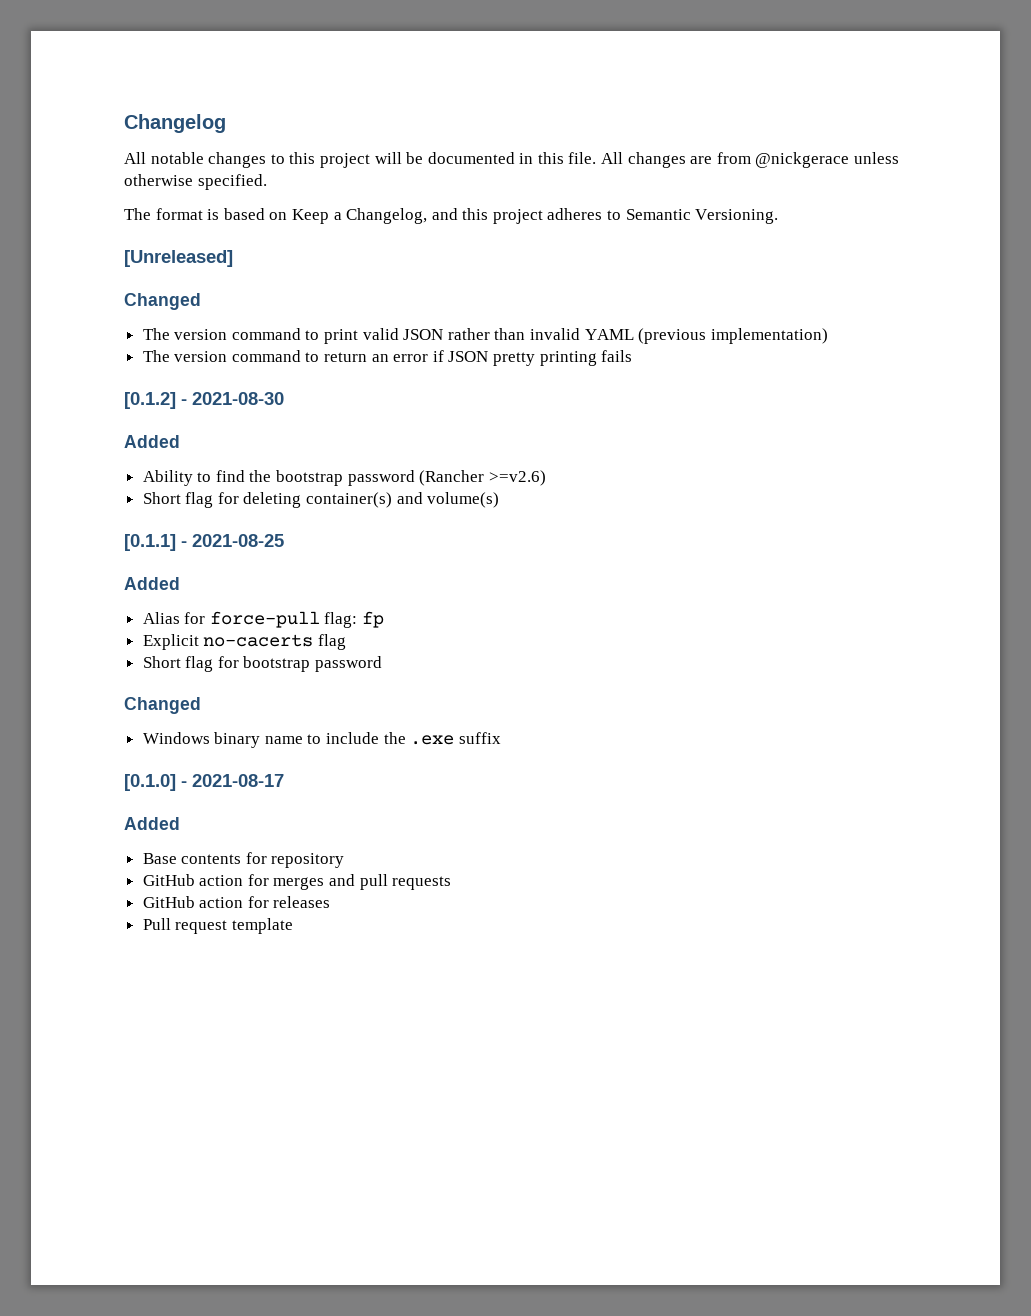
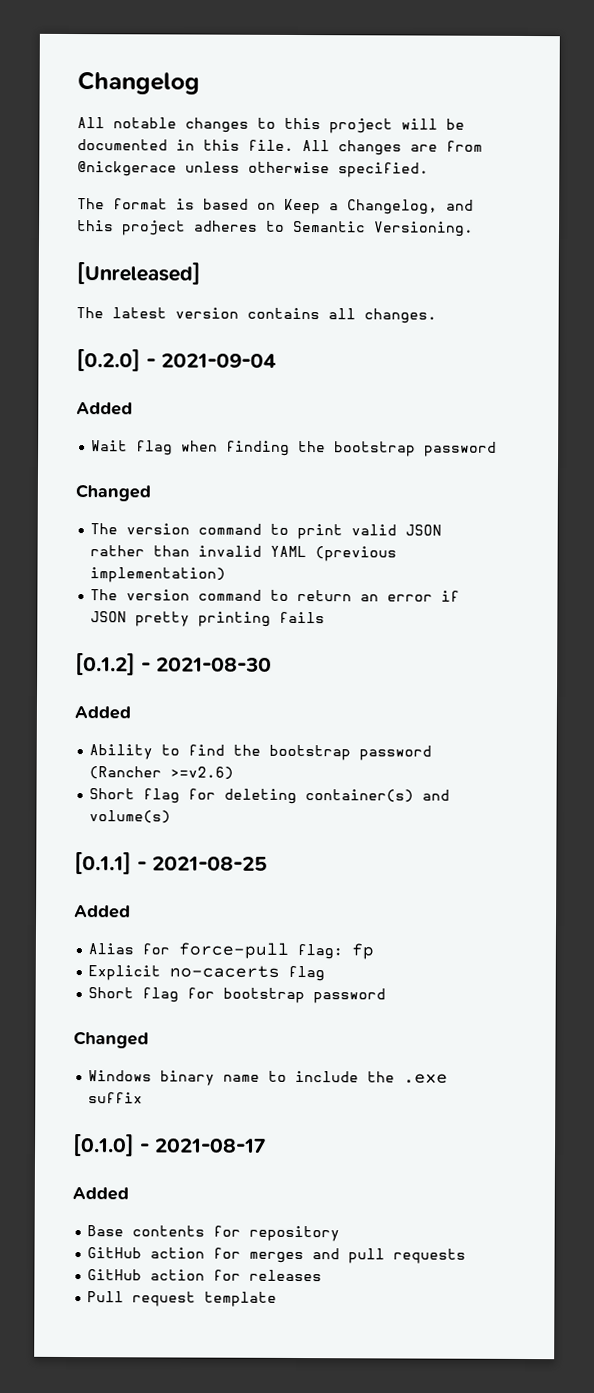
+ The latest version contains all changes.
+ [0.2.0] - 2021-09-04
+ Added
+ Wait flag when finding the bootstrap password

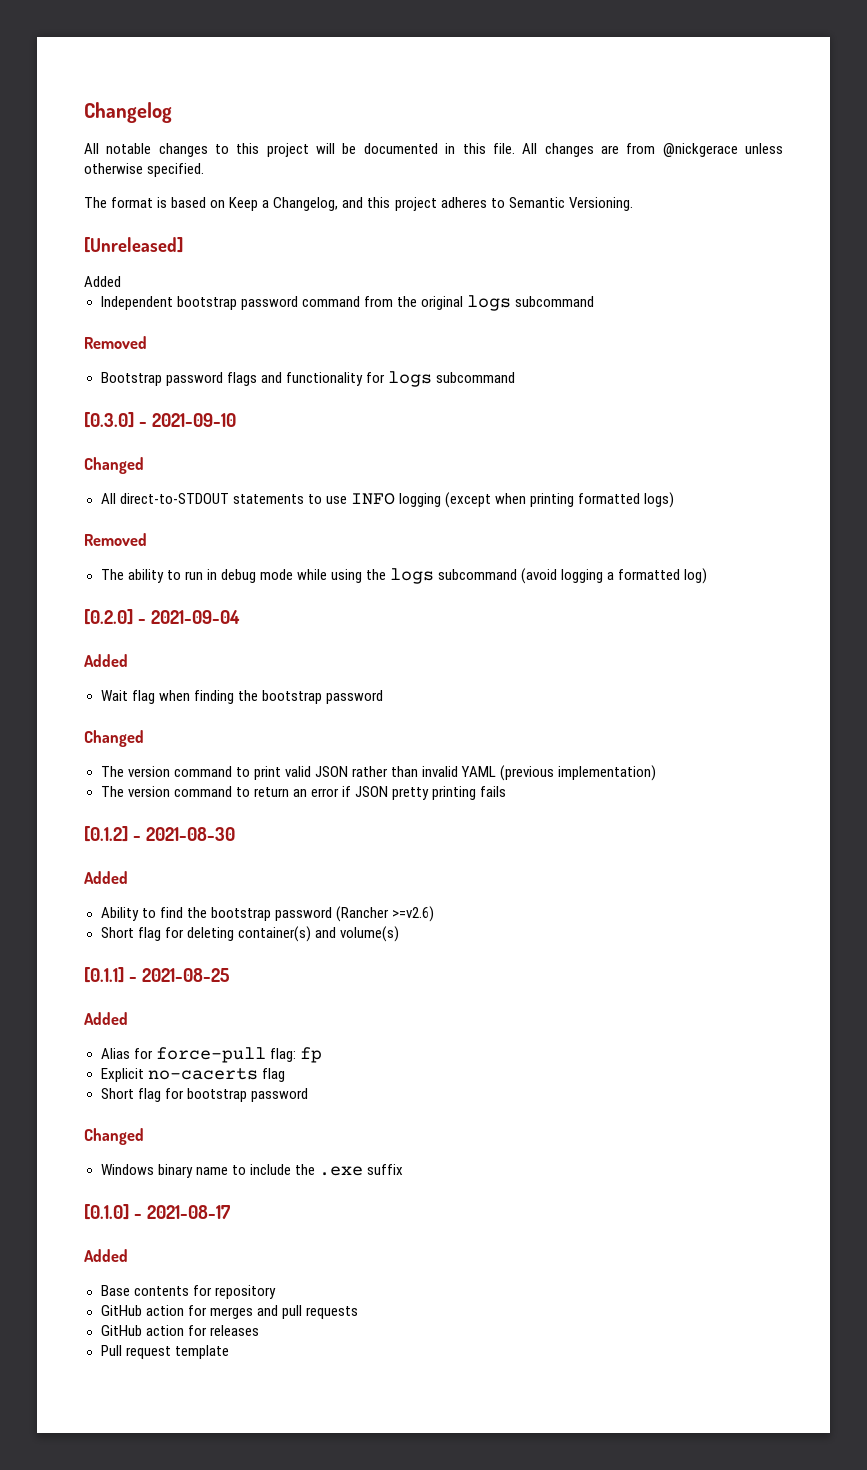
  [Unreleased]
- The latest version contains all changes.
+ Added
+ Independent bootstrap password command from the original logs subcommand
+ Removed
+ Bootstrap password flags and functionality for logs subcommand
+ [0.3.0] - 2021-09-10
+ Changed
+ All direct-to-STDOUT statements to use INFO logging (except when printing formatted logs)
+ Removed
+ The ability to run in debug mode while using the logs subcommand (avoid logging a formatted log)

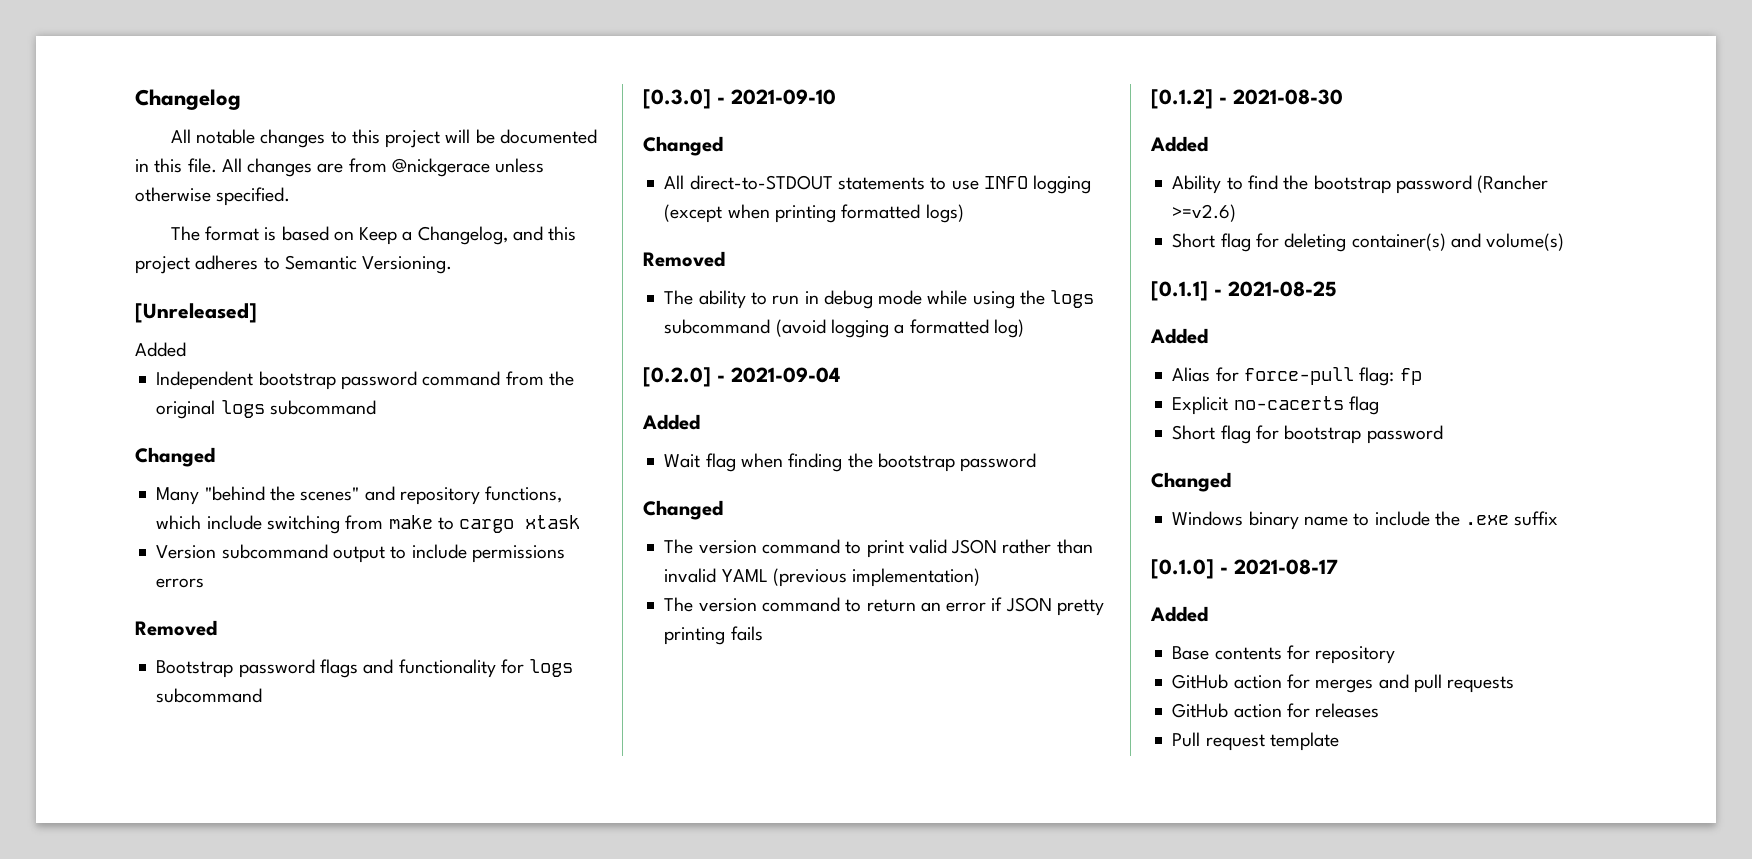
  Independent bootstrap password command from the original logs subcommand
+ Changed
+ Many "behind the scenes" and repository functions, which include switching from make to cargo xtask
+ Version subcommand output to include permissions errors

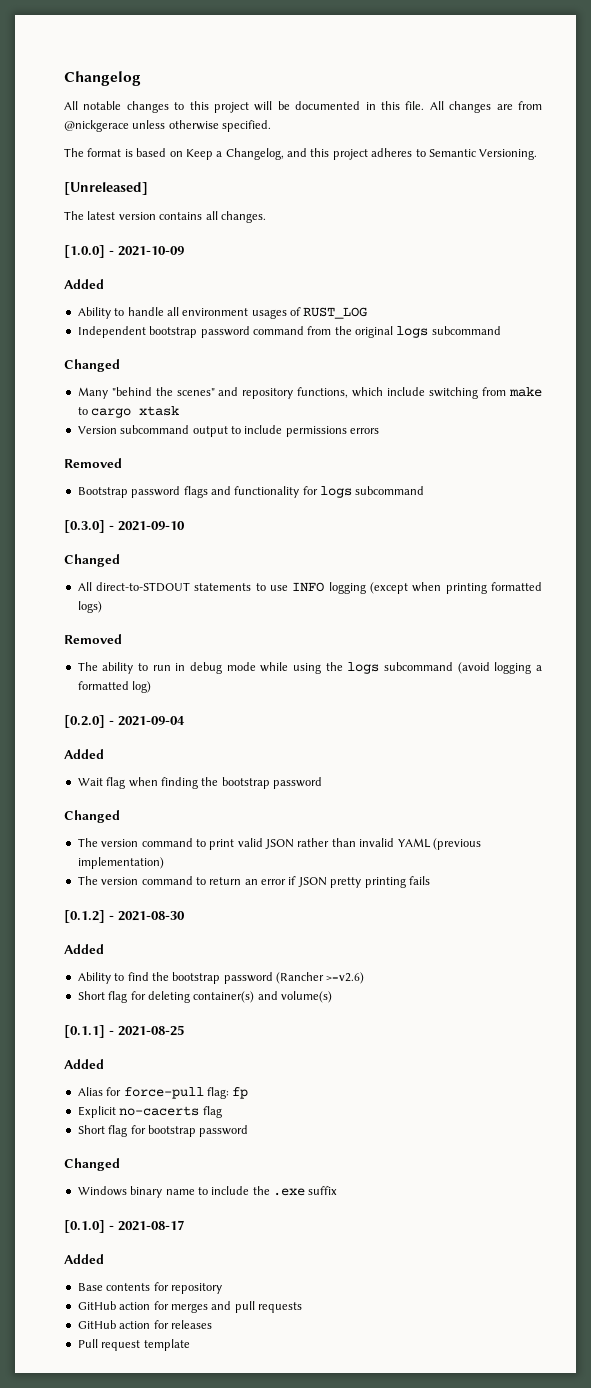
  [Unreleased]
+ The latest version contains all changes.
+ [1.0.0] - 2021-10-09
  Added
+ Ability to handle all environment usages of RUST_LOG

